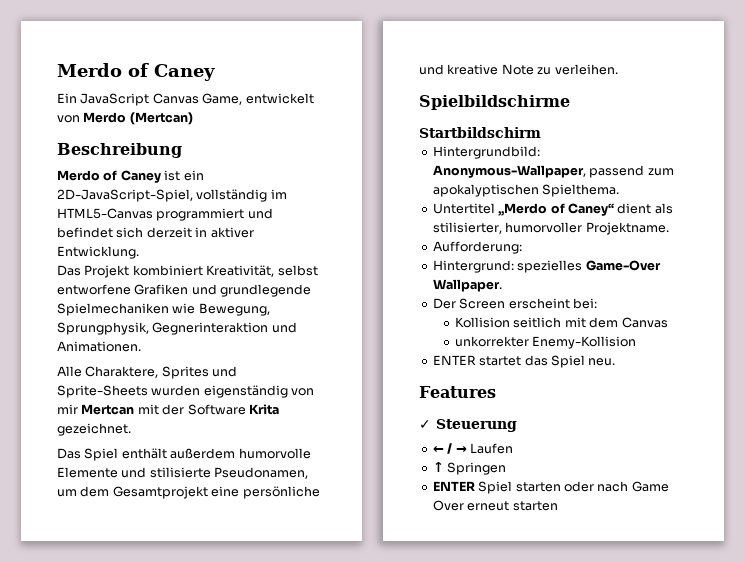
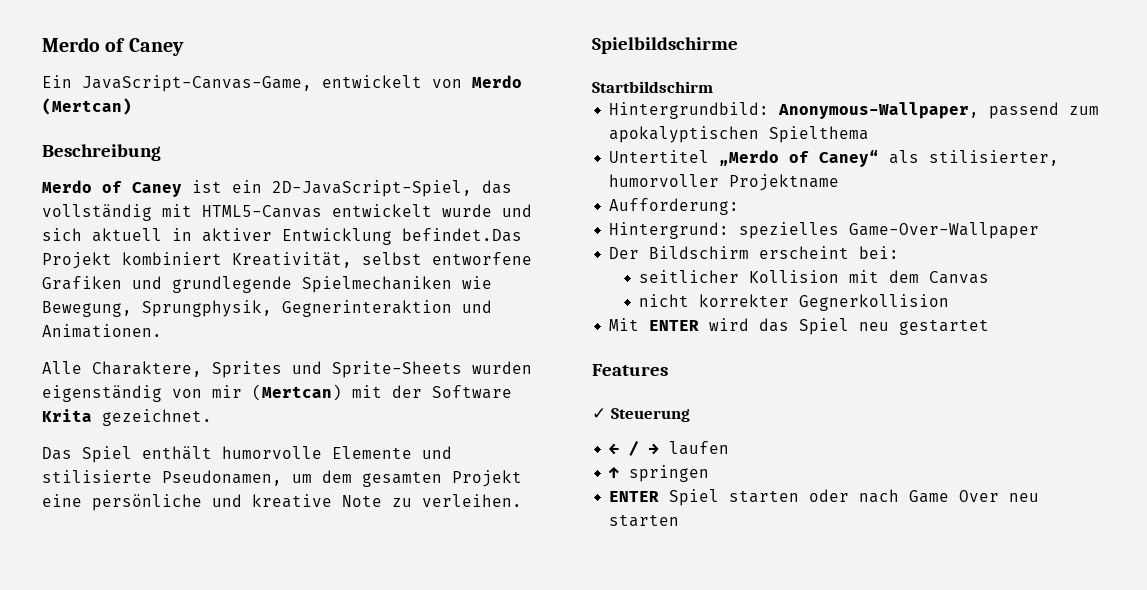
- Ein JavaScript Canvas Game, entwickelt von Merdo (Mertcan)
+ Ein JavaScript-Canvas-Game, entwickelt von Merdo (Mertcan)
- Merdo of Caney ist ein 2D-JavaScript-Spiel, vollständig im HTML5-Canvas programmiert und befindet sich derzeit in aktiver Entwicklung.
- Das Projekt kombiniert Kreativität, selbst entworfene Grafiken und grundlegende Spielmechaniken wie Bewegung, Sprungphysik, Gegnerinteraktion und Animationen.
+ Merdo of Caney ist ein 2D-JavaScript-Spiel, das vollständig mit HTML5-Canvas entwickelt wurde und sich aktuell in aktiver Entwicklung befindet.Das Projekt kombiniert Kreativität, selbst entworfene Grafiken und grundlegende Spielmechaniken wie Bewegung, Sprungphysik, Gegnerinteraktion und Animationen.
- Alle Charaktere, Sprites und Sprite-Sheets wurden eigenständig von mir Mertcan mit der Software Krita gezeichnet.
+ Alle Charaktere, Sprites und Sprite-Sheets wurden eigenständig von mir (Mertcan) mit der Software Krita gezeichnet.
- Das Spiel enthält außerdem humorvolle Elemente und stilisierte Pseudonamen, um dem Gesamtprojekt eine persönliche und kreative Note zu verleihen.
+ Das Spiel enthält humorvolle Elemente und stilisierte Pseudonamen, um dem gesamten Projekt eine persönliche und kreative Note zu verleihen.
- Hintergrundbild: Anonymous-Wallpaper, passend zum apokalyptischen Spielthema.
+ Hintergrundbild: Anonymous-Wallpaper, passend zum apokalyptischen Spielthema
- Untertitel „Merdo of Caney“ dient als stilisierter, humorvoller Projektname.
+ Untertitel „Merdo of Caney“ als stilisierter, humorvoller Projektname
- Hintergrund: spezielles Game-Over Wallpaper.
+ Hintergrund: spezielles Game-Over-Wallpaper
- Der Screen erscheint bei:
+ Der Bildschirm erscheint bei:
- Kollision seitlich mit dem Canvas
+ seitlicher Kollision mit dem Canvas
- unkorrekter Enemy-Kollision
- ENTER startet das Spiel neu.
+ nicht korrekter Gegnerkollision
+ Mit ENTER wird das Spiel neu gestartet
- ← / → Laufen
+ ← / → laufen
- ↑ Springen
+ ↑ springen
- ENTER Spiel starten oder nach Game Over erneut starten
+ ENTER Spiel starten oder nach Game Over neu starten

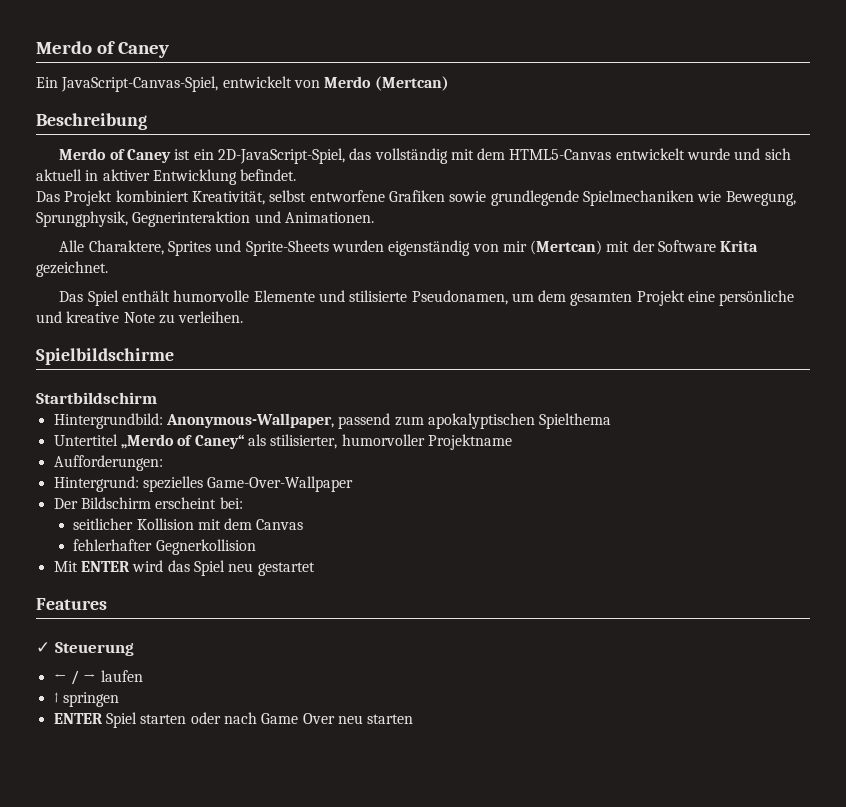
- Ein JavaScript-Canvas-Game, entwickelt von Merdo (Mertcan)
+ Ein JavaScript-Canvas-Spiel, entwickelt von Merdo (Mertcan)
- Merdo of Caney ist ein 2D-JavaScript-Spiel, das vollständig mit HTML5-Canvas entwickelt wurde und sich aktuell in aktiver Entwicklung befindet.Das Projekt kombiniert Kreativität, selbst entworfene Grafiken und grundlegende Spielmechaniken wie Bewegung, Sprungphysik, Gegnerinteraktion und Animationen.
+ Merdo of Caney ist ein 2D-JavaScript-Spiel, das vollständig mit dem HTML5-Canvas entwickelt wurde und sich aktuell in aktiver Entwicklung befindet.
+ Das Projekt kombiniert Kreativität, selbst entworfene Grafiken sowie grundlegende Spielmechaniken wie Bewegung, Sprungphysik, Gegnerinteraktion und Animationen.
- Aufforderung:
+ Aufforderungen:
- nicht korrekter Gegnerkollision
+ fehlerhafter Gegnerkollision

